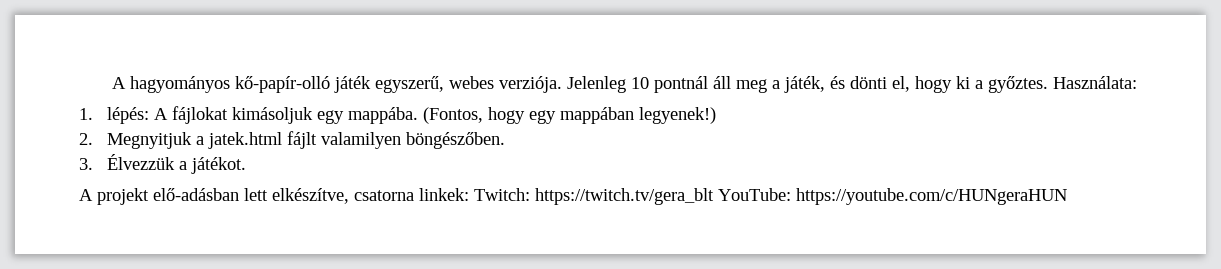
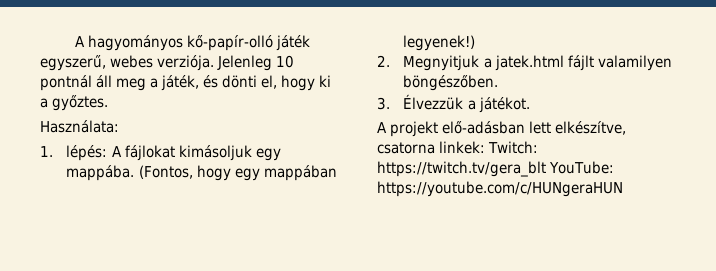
- Jelenleg 10 pontnál áll meg a játék, és dönti el, hogy ki a győztes. Használata:
+ Jelenleg 10 pontnál áll meg a játék, és dönti el, hogy ki a győztes.
+ Használata:

